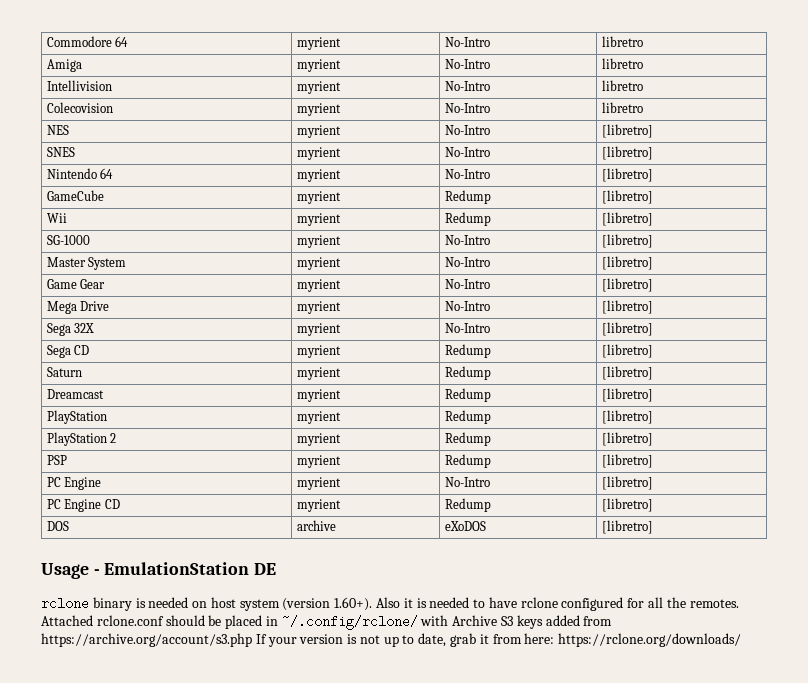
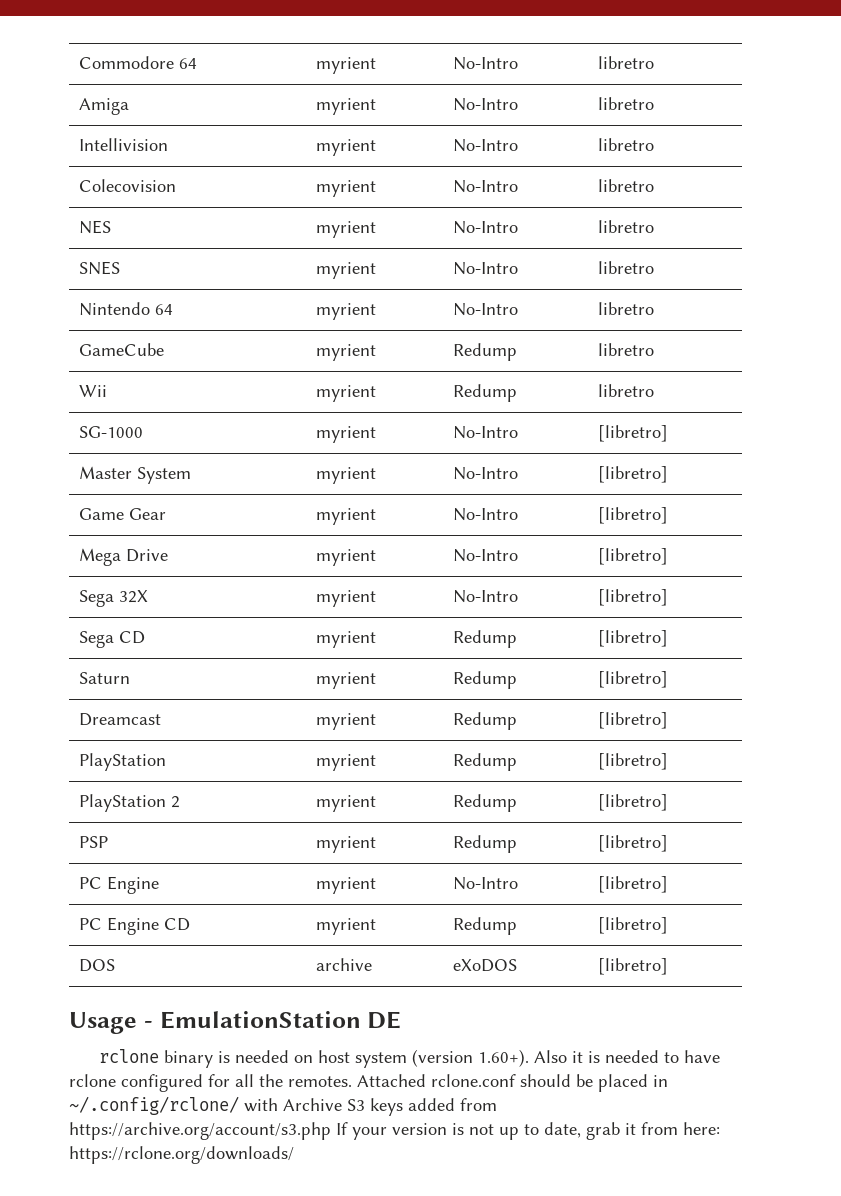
- NES | myrient | No-Intro | [libretro]
+ NES | myrient | No-Intro | libretro
- SNES | myrient | No-Intro | [libretro]
+ SNES | myrient | No-Intro | libretro
- Nintendo 64 | myrient | No-Intro | [libretro]
+ Nintendo 64 | myrient | No-Intro | libretro
- GameCube | myrient | Redump | [libretro]
+ GameCube | myrient | Redump | libretro
- Wii | myrient | Redump | [libretro]
+ Wii | myrient | Redump | libretro

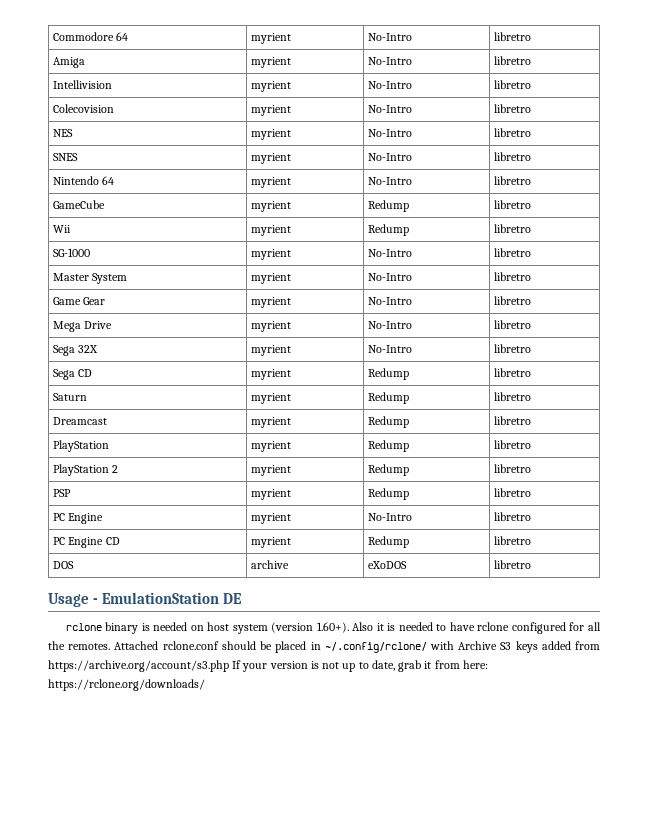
- SG-1000 | myrient | No-Intro | [libretro]
+ SG-1000 | myrient | No-Intro | libretro
- Master System | myrient | No-Intro | [libretro]
+ Master System | myrient | No-Intro | libretro
- Game Gear | myrient | No-Intro | [libretro]
+ Game Gear | myrient | No-Intro | libretro
- Mega Drive | myrient | No-Intro | [libretro]
+ Mega Drive | myrient | No-Intro | libretro
- Sega 32X | myrient | No-Intro | [libretro]
+ Sega 32X | myrient | No-Intro | libretro
- Sega CD | myrient | Redump | [libretro]
+ Sega CD | myrient | Redump | libretro
- Saturn | myrient | Redump | [libretro]
+ Saturn | myrient | Redump | libretro
- Dreamcast | myrient | Redump | [libretro]
+ Dreamcast | myrient | Redump | libretro
- PlayStation | myrient | Redump | [libretro]
+ PlayStation | myrient | Redump | libretro
- PlayStation 2 | myrient | Redump | [libretro]
+ PlayStation 2 | myrient | Redump | libretro
- PSP | myrient | Redump | [libretro]
+ PSP | myrient | Redump | libretro
- PC Engine | myrient | No-Intro | [libretro]
+ PC Engine | myrient | No-Intro | libretro
- PC Engine CD | myrient | Redump | [libretro]
+ PC Engine CD | myrient | Redump | libretro
- DOS | archive | eXoDOS | [libretro]
+ DOS | archive | eXoDOS | libretro

